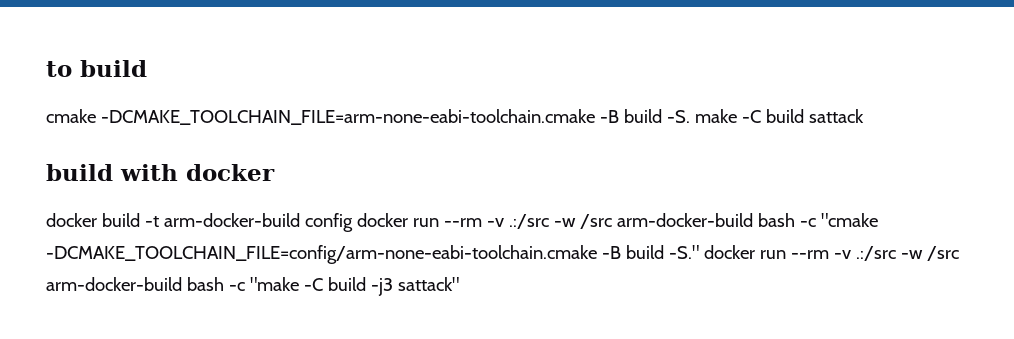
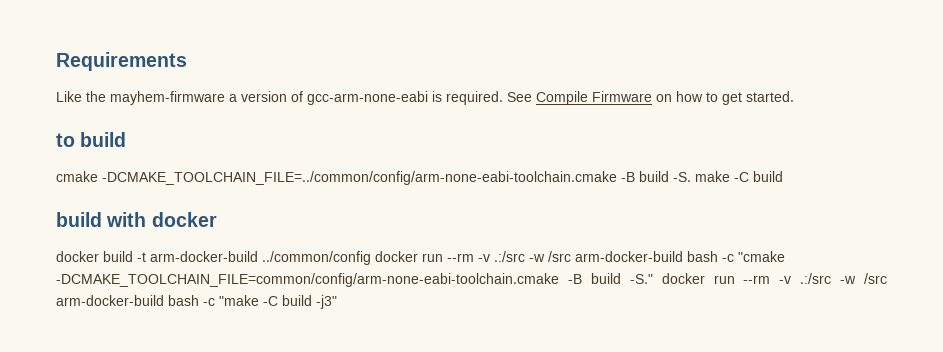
+ Requirements
+ Like the mayhem-firmware a version of gcc-arm-none-eabi is required. See Compile Firmware on how to get started.
- cmake -DCMAKE_TOOLCHAIN_FILE=arm-none-eabi-toolchain.cmake -B build -S. make -C build sattack
+ cmake -DCMAKE_TOOLCHAIN_FILE=../common/config/arm-none-eabi-toolchain.cmake -B build -S. make -C build
- docker build -t arm-docker-build config docker run --rm -v .:/src -w /src arm-docker-build bash -c "cmake -DCMAKE_TOOLCHAIN_FILE=config/arm-none-eabi-toolchain.cmake -B build -S." docker run --rm -v .:/src -w /src arm-docker-build bash -c "make -C build -j3 sattack"
+ docker build -t arm-docker-build ../common/config docker run --rm -v .:/src -w /src arm-docker-build bash -c "cmake -DCMAKE_TOOLCHAIN_FILE=common/config/arm-none-eabi-toolchain.cmake -B build -S." docker run --rm -v .:/src -w /src arm-docker-build bash -c "make -C build -j3"

